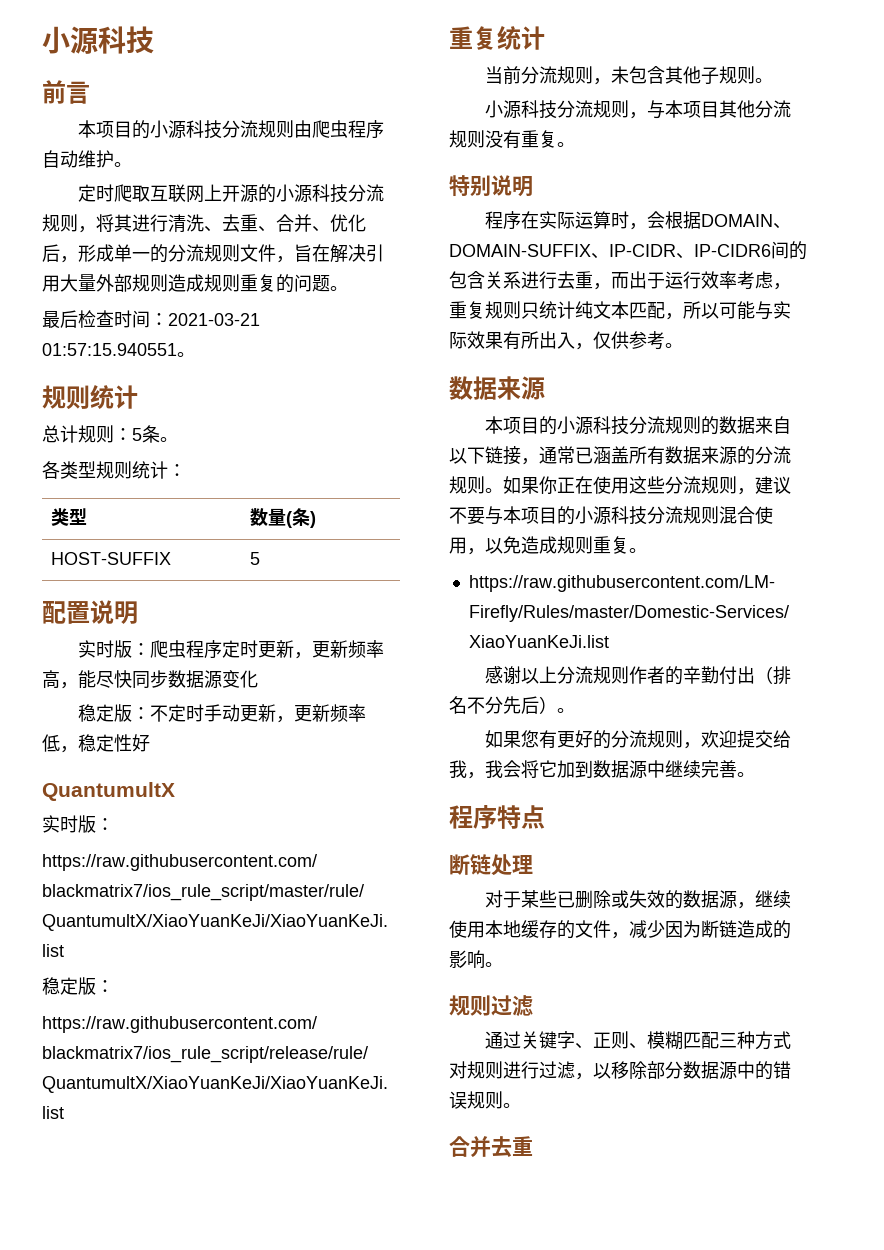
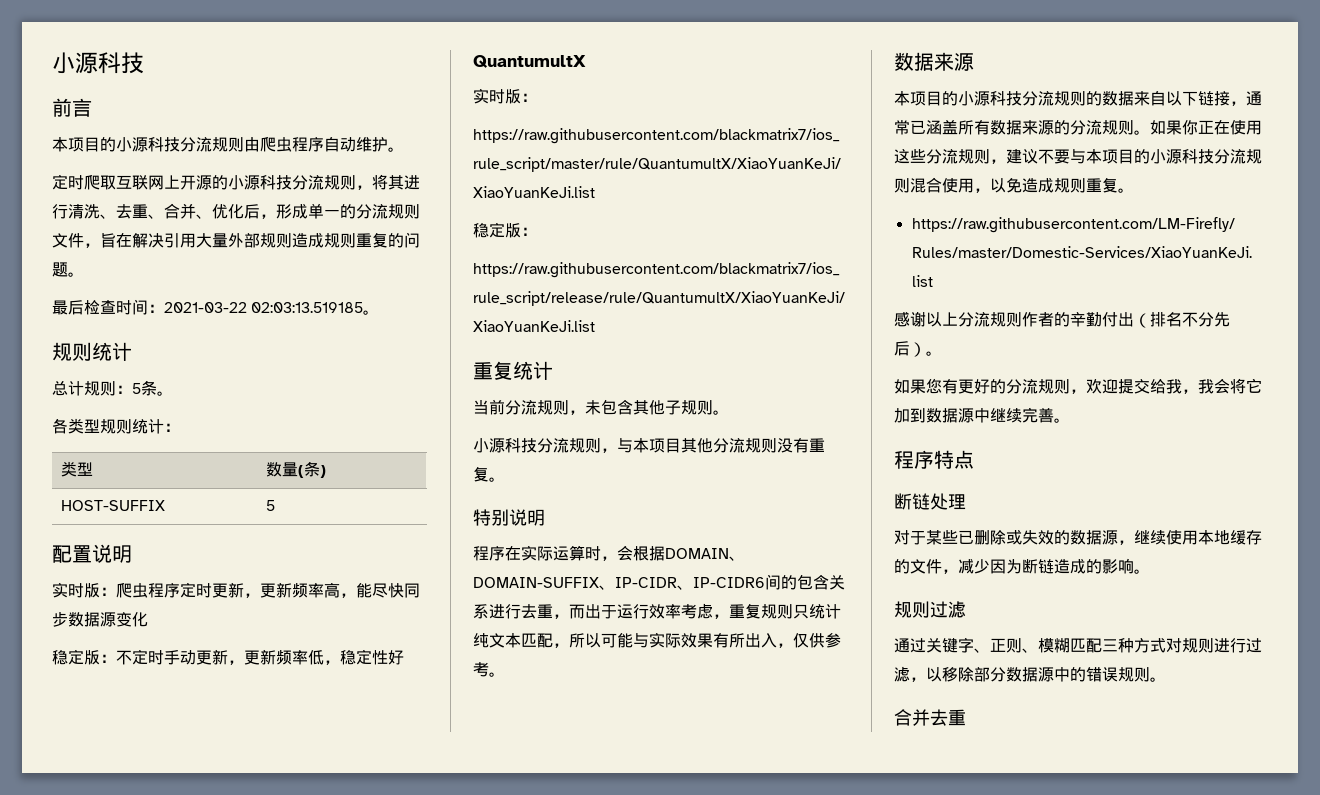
- 最后检查时间：2021-03-21 01:57:15.940551。
+ 最后检查时间：2021-03-22 02:03:13.519185。

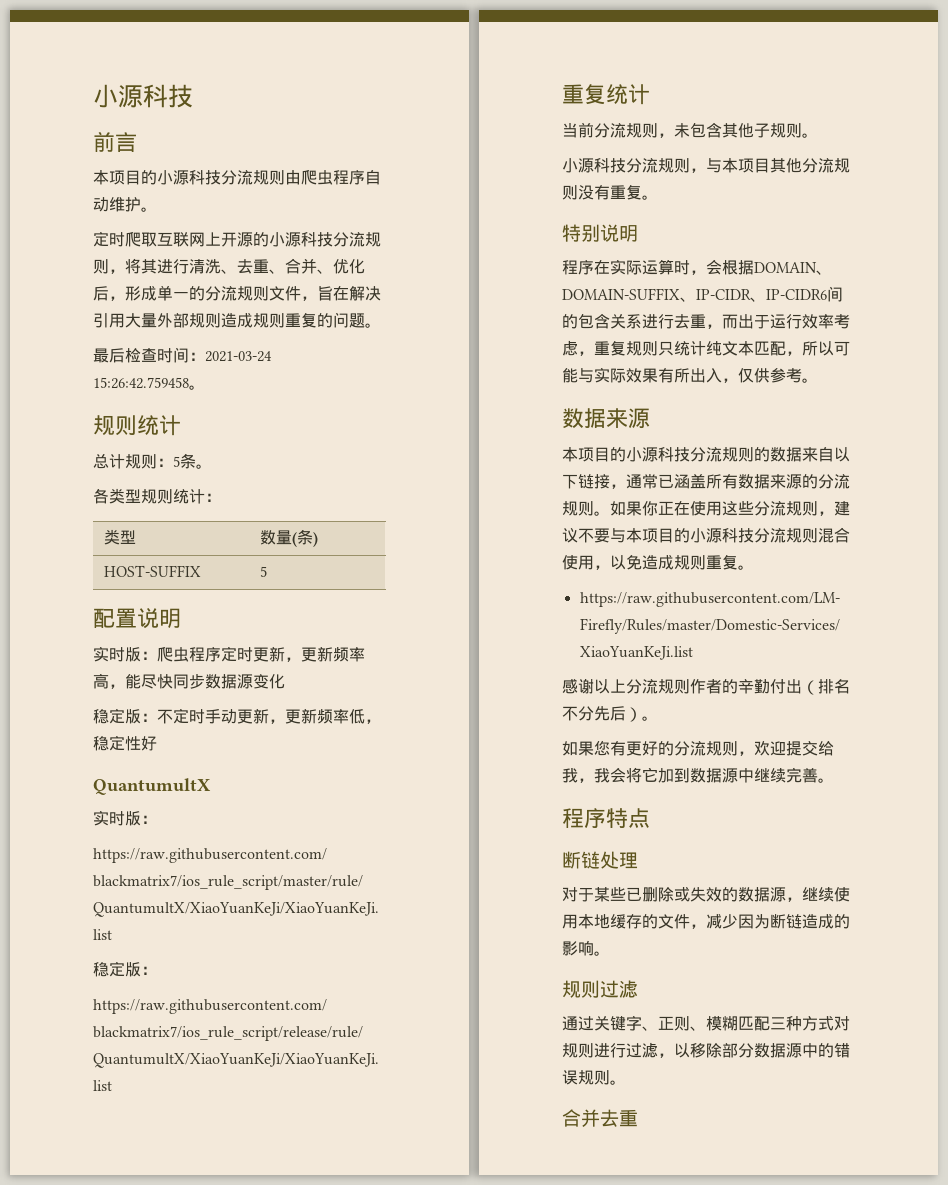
- 最后检查时间：2021-03-22 02:03:13.519185。
+ 最后检查时间：2021-03-24 15:26:42.759458。

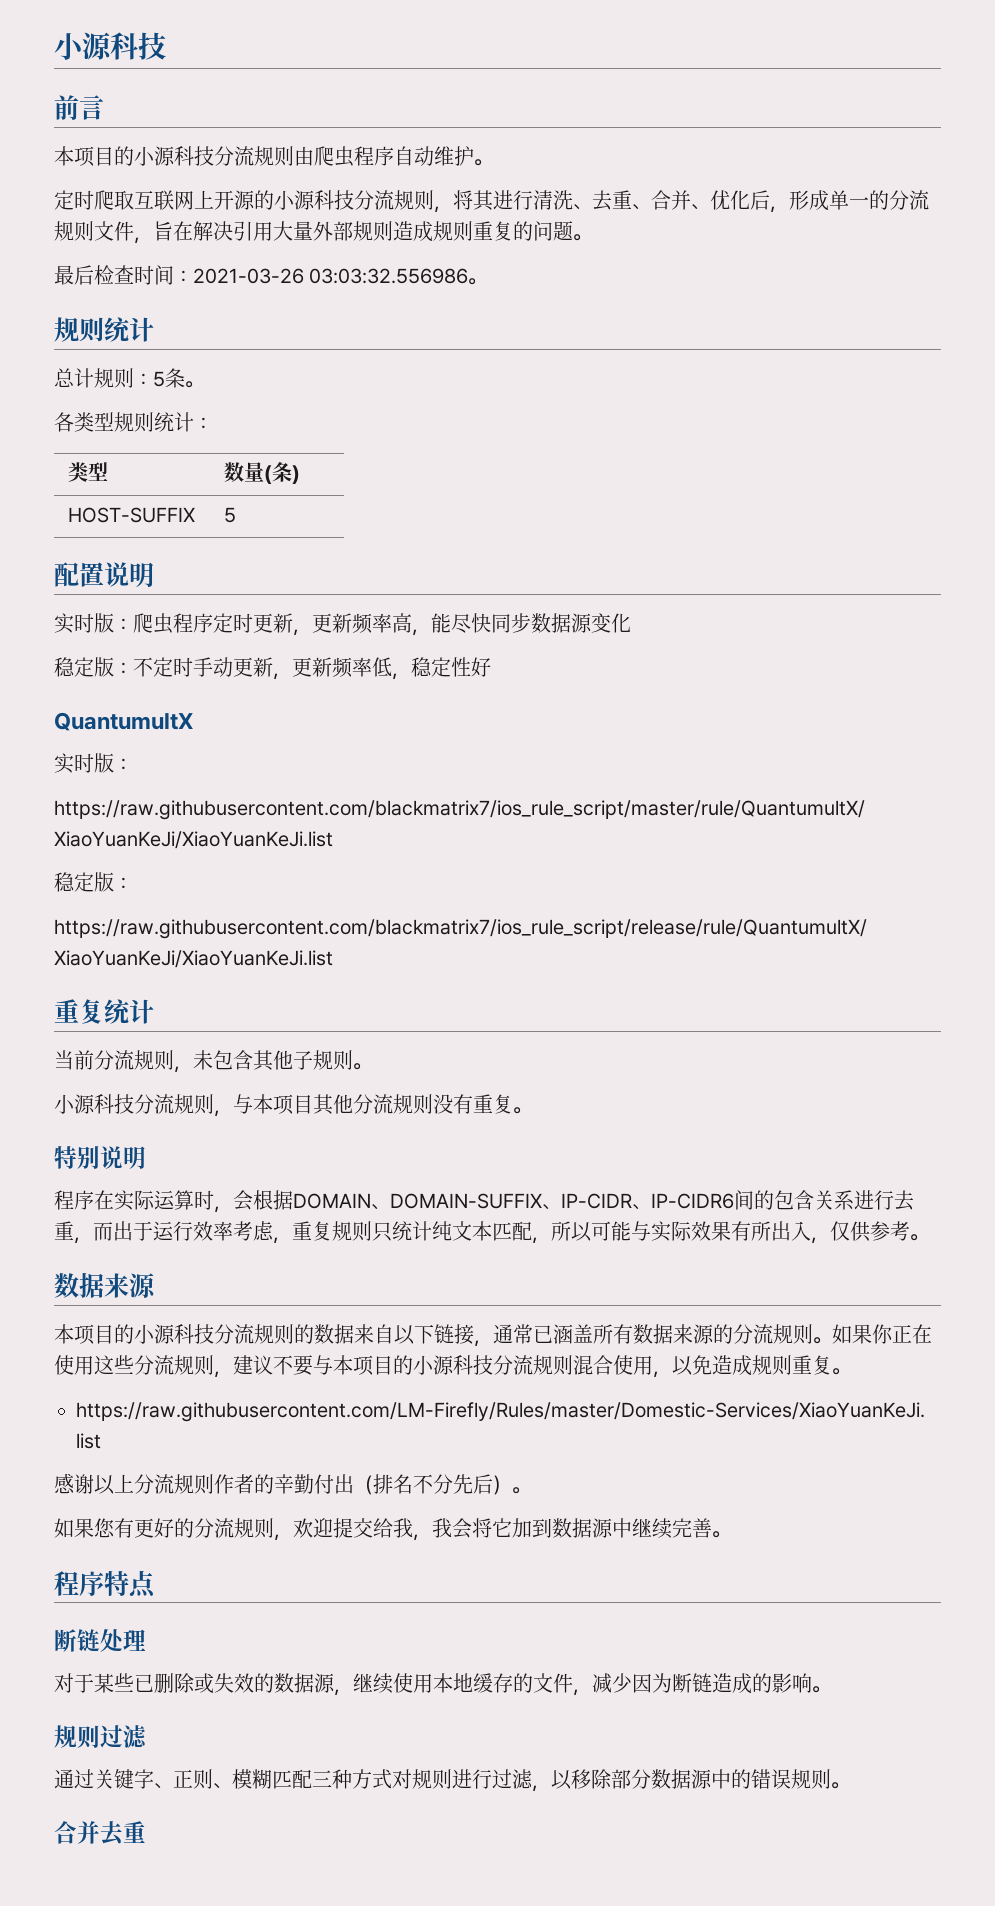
- 最后检查时间：2021-03-24 15:26:42.759458。
+ 最后检查时间：2021-03-26 03:03:32.556986。

